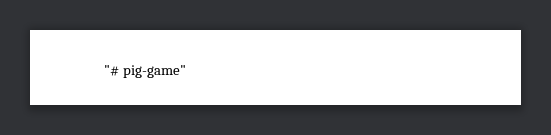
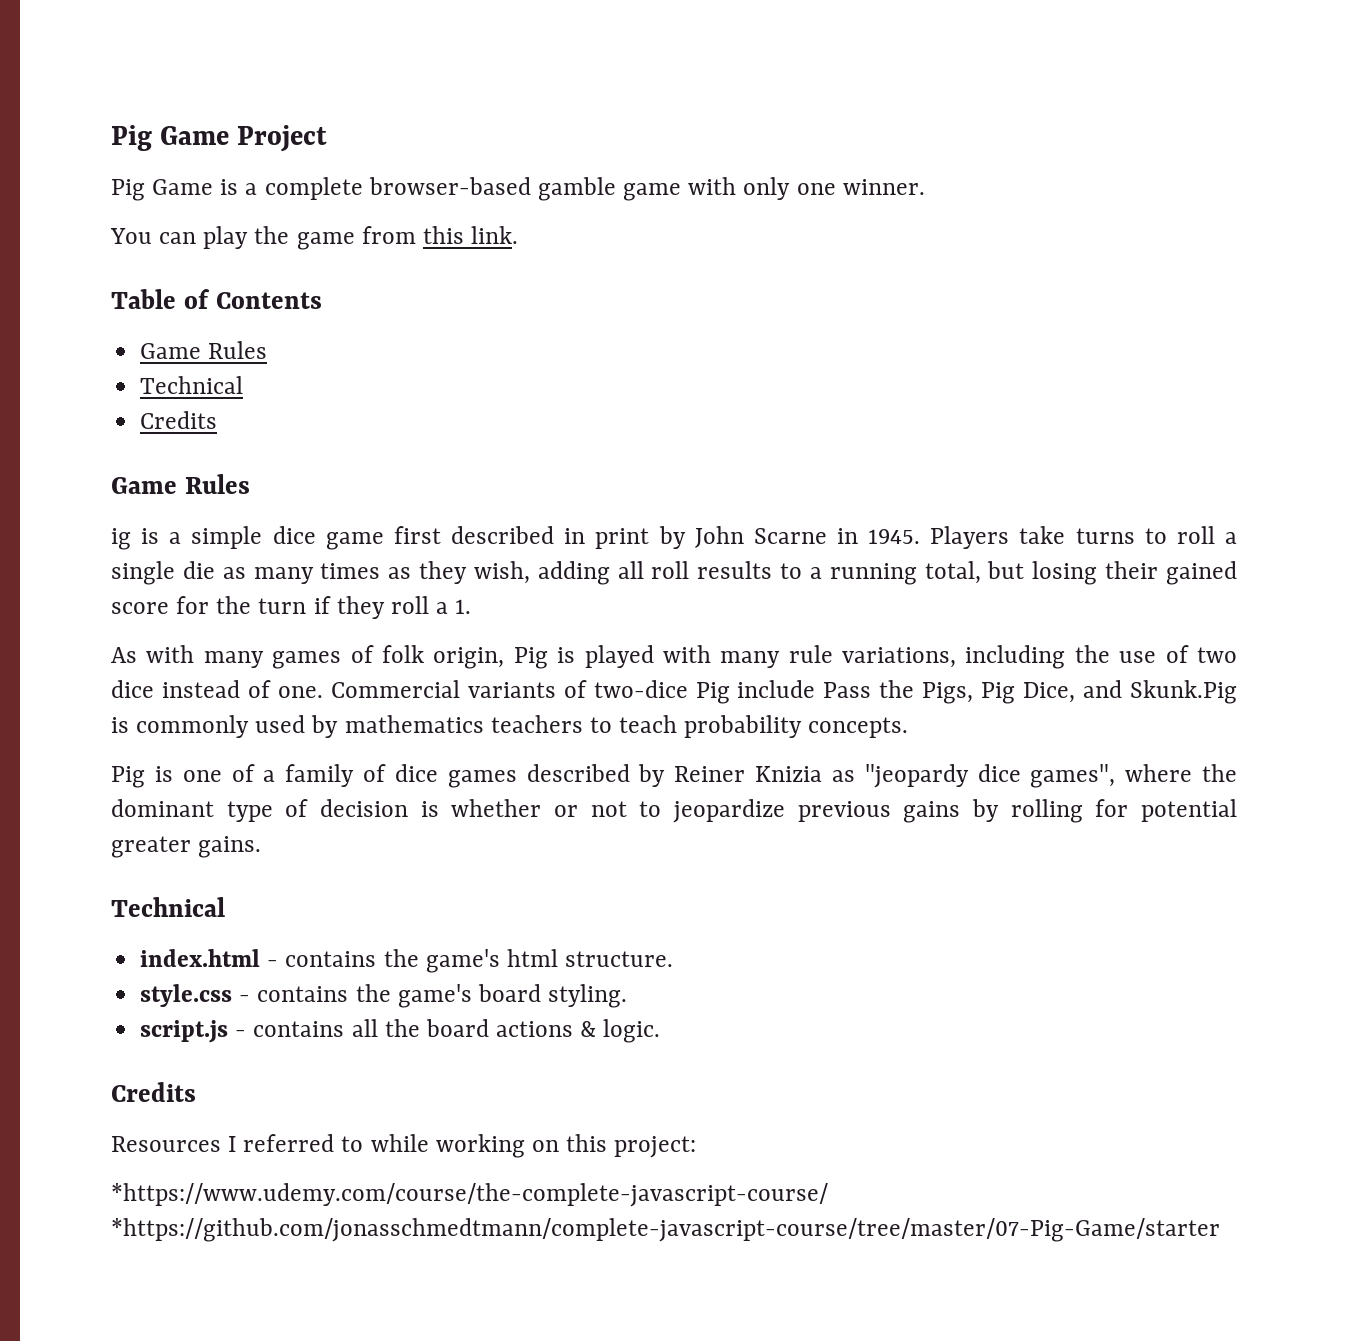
- "# pig-game"
+ Pig Game Project
+ Pig Game is a complete browser-based gamble game with only one winner.
+ You can play the game from this link.
+ Table of Contents
+ Game Rules
+ Technical
+ Credits
+ Game Rules
+ ig is a simple dice game first described in print by John Scarne in 1945. Players take turns to roll a single die as many times as they wish, adding all roll results to a running total, but losing their gained score for the turn if they roll a 1.
+ As with many games of folk origin, Pig is played with many rule variations, including the use of two dice instead of one. Commercial variants of two-dice Pig include Pass the Pigs, Pig Dice, and Skunk.Pig is commonly used by mathematics teachers to teach probability concepts.
+ Pig is one of a family of dice games described by Reiner Knizia as "jeopardy dice games", where the dominant type of decision is whether or not to jeopardize previous gains by rolling for potential greater gains.
+ Technical
+ index.html - contains the game's html structure.
+ style.css - contains the game's board styling.
+ script.js - contains all the board actions & logic.
+ Credits
+ Resources I referred to while working on this project:
+ *https://www.udemy.com/course/the-complete-javascript-course/ *https://github.com/jonasschmedtmann/complete-javascript-course/tree/master/07-Pig-Game/starter

